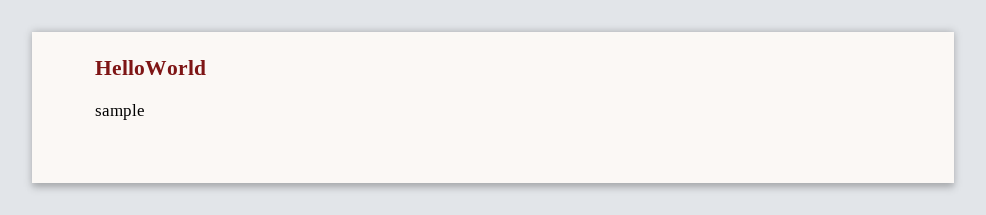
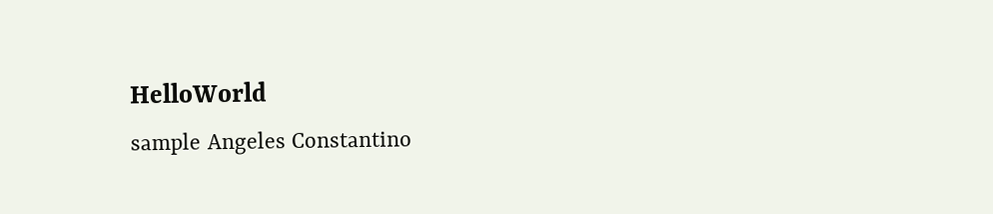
- sample
+ sample Angeles Constantino

